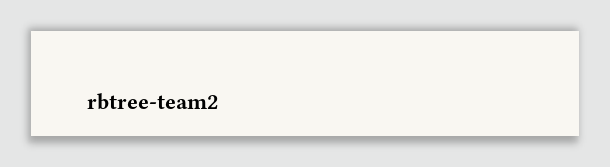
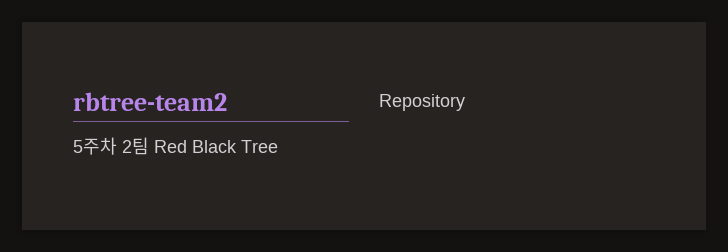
+ 5주차 2팀 Red Black Tree Repository

